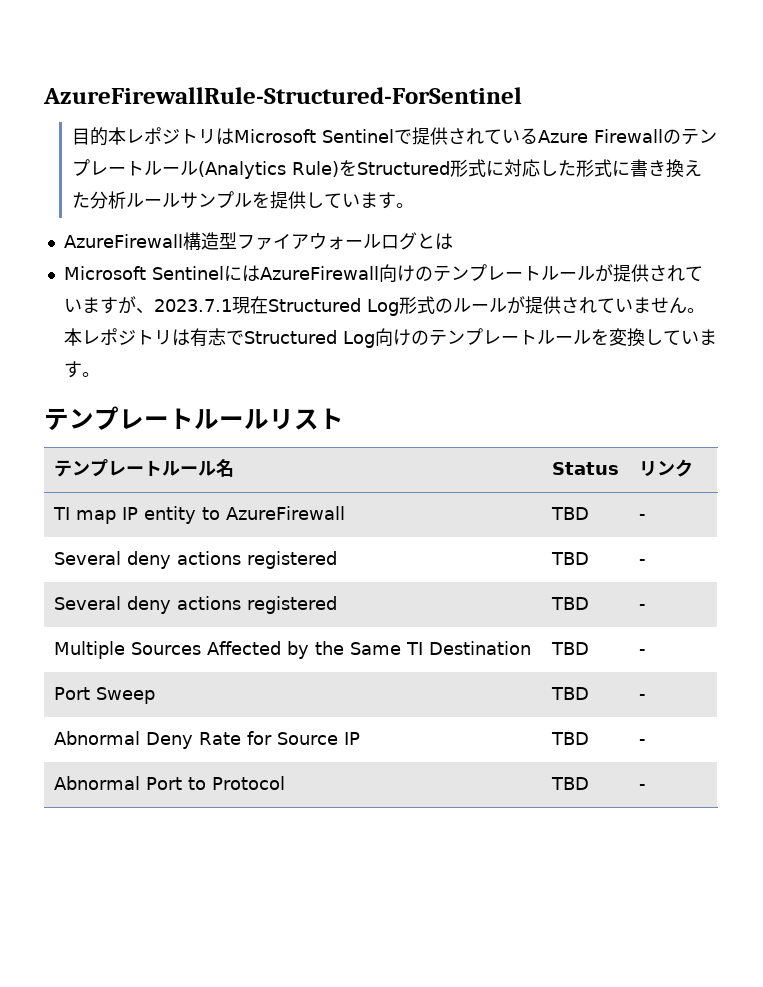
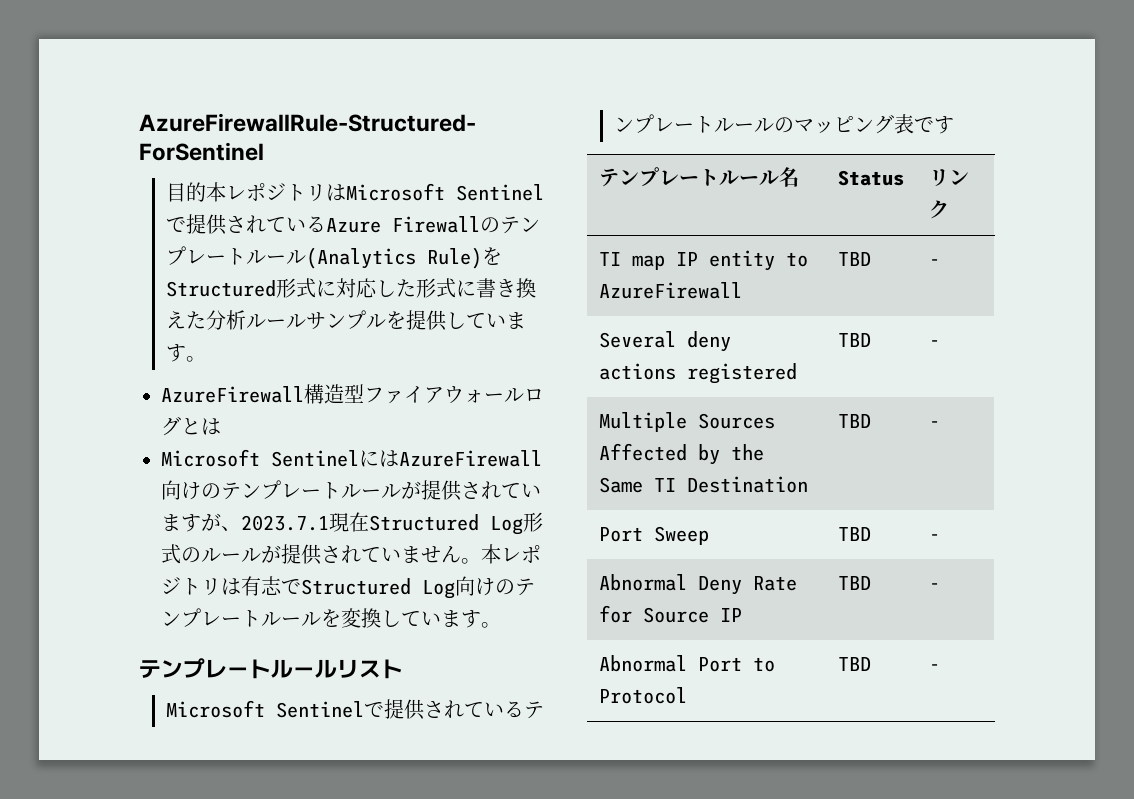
+ Microsoft Sentinelで提供されているテンプレートルールのマッピング表です
  TI map IP entity to AzureFirewall | TBD | -
- Several deny actions registered | TBD | -

